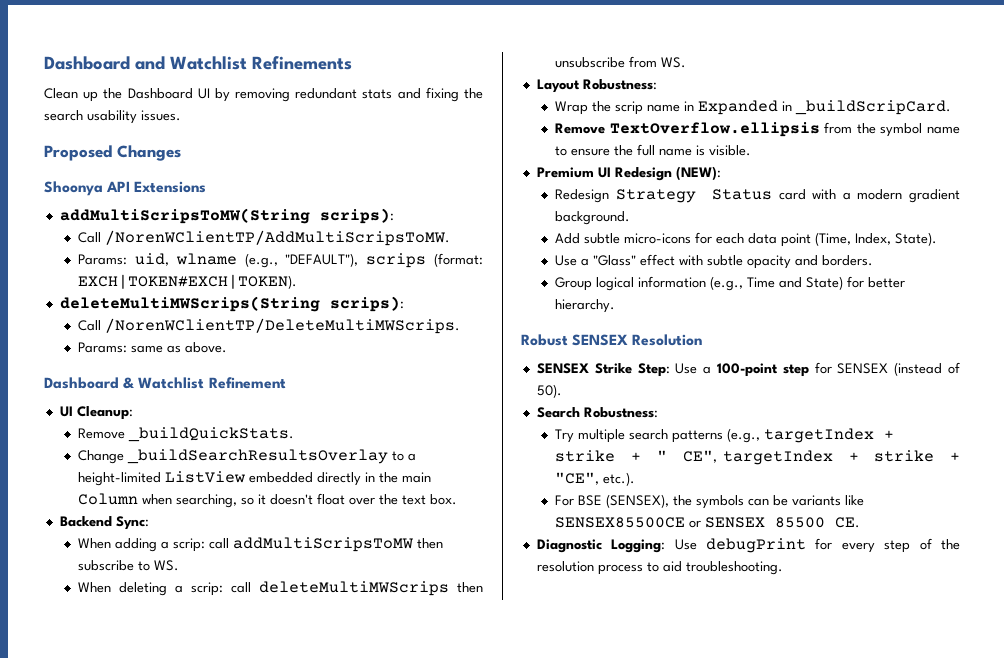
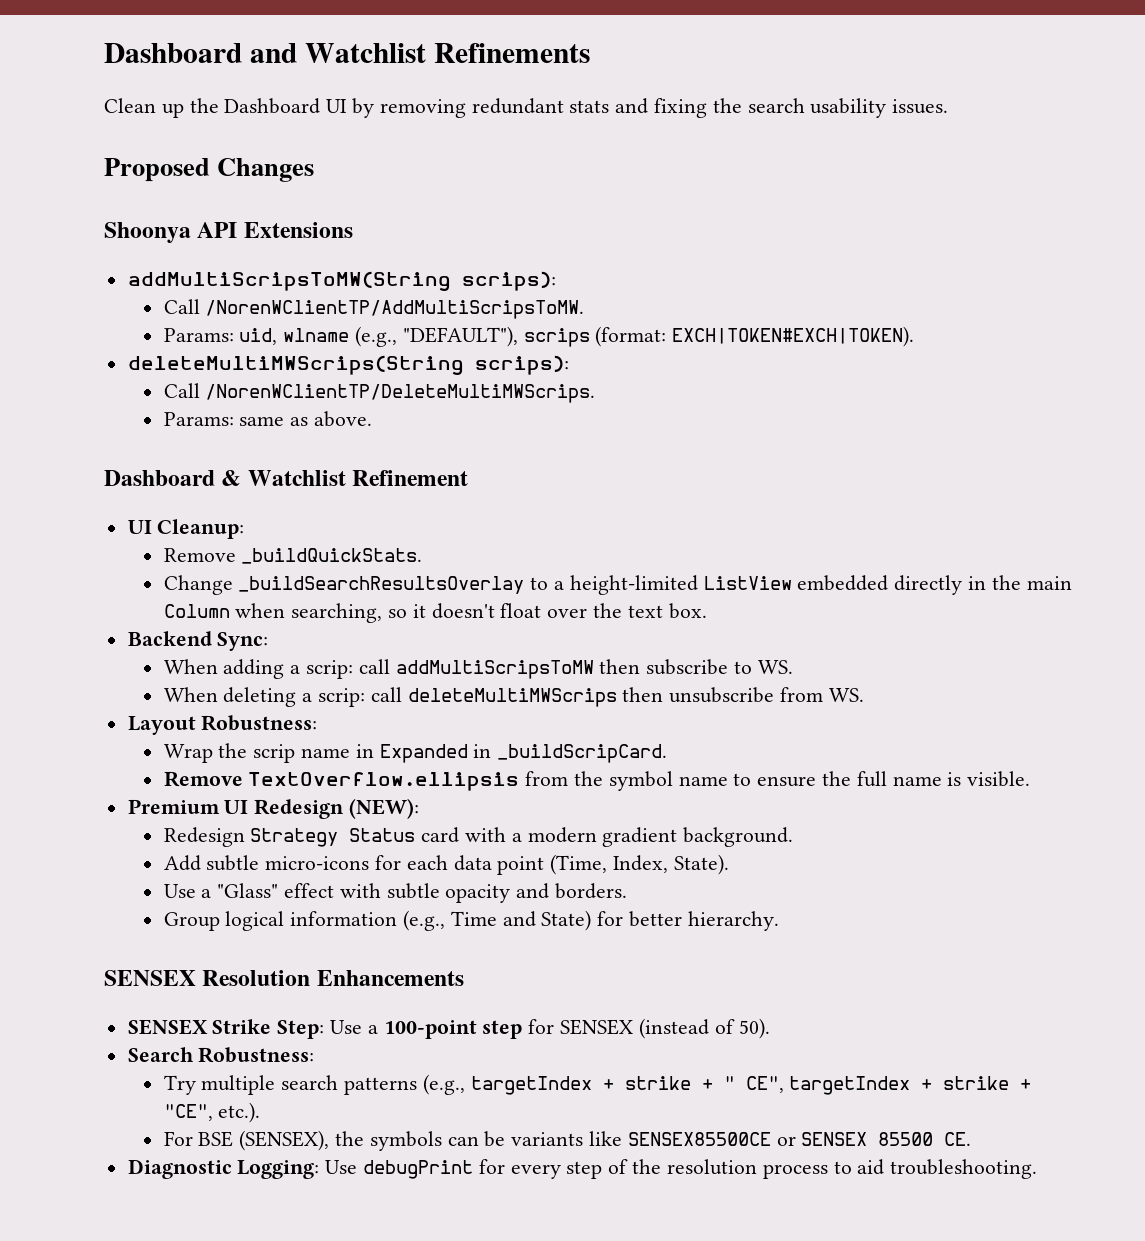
- Robust SENSEX Resolution
+ SENSEX Resolution Enhancements

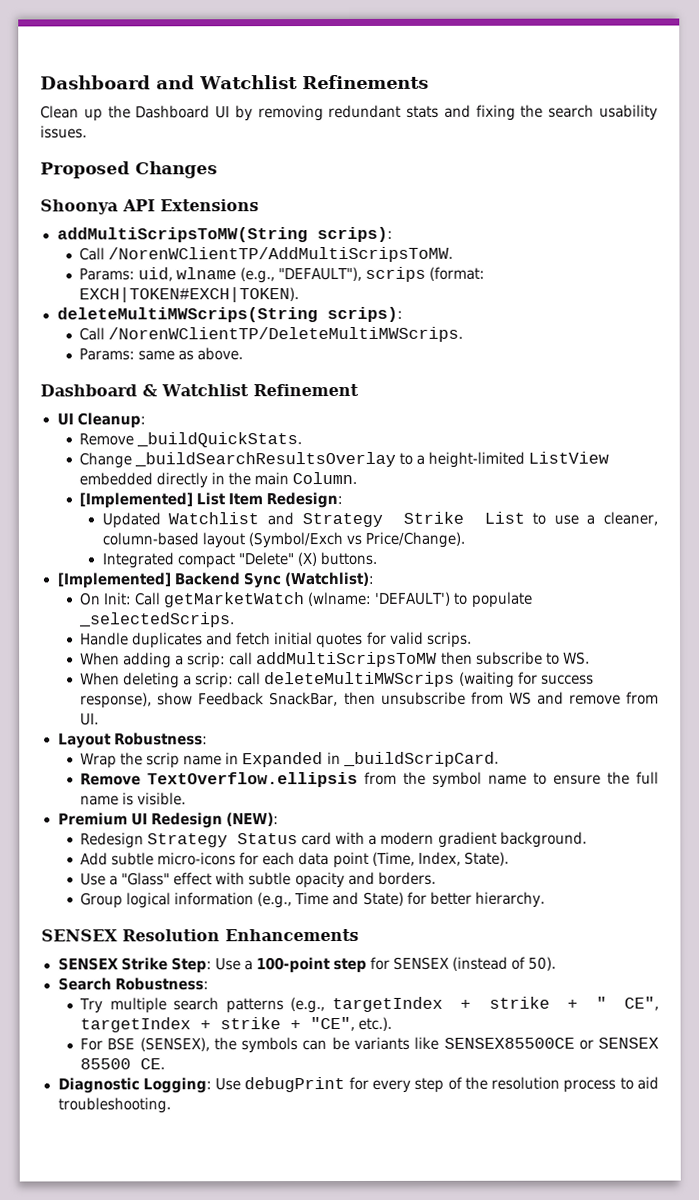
- Change _buildSearchResultsOverlay to a height-limited ListView embedded directly in the main Column when searching, so it doesn't float over the text box.
- Backend Sync:
+ Change _buildSearchResultsOverlay to a height-limited ListView embedded directly in the main Column.
+ [Implemented] List Item Redesign:
+ Updated Watchlist and Strategy Strike List to use a cleaner, column-based layout (Symbol/Exch vs Price/Change).
+ Integrated compact "Delete" (X) buttons.
+ [Implemented] Backend Sync (Watchlist):
+ On Init: Call getMarketWatch (wlname: 'DEFAULT') to populate _selectedScrips.
+ Handle duplicates and fetch initial quotes for valid scrips.
- When deleting a scrip: call deleteMultiMWScrips then unsubscribe from WS.
+ When deleting a scrip: call deleteMultiMWScrips (waiting for success response), show Feedback SnackBar, then unsubscribe from WS and remove from UI.

